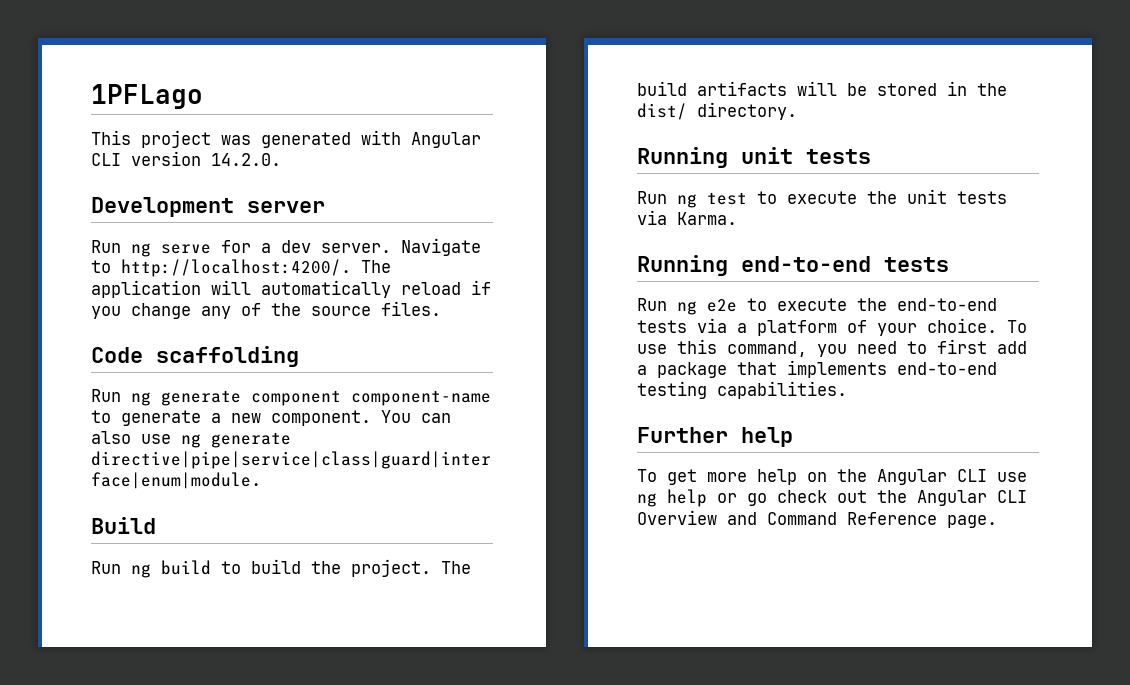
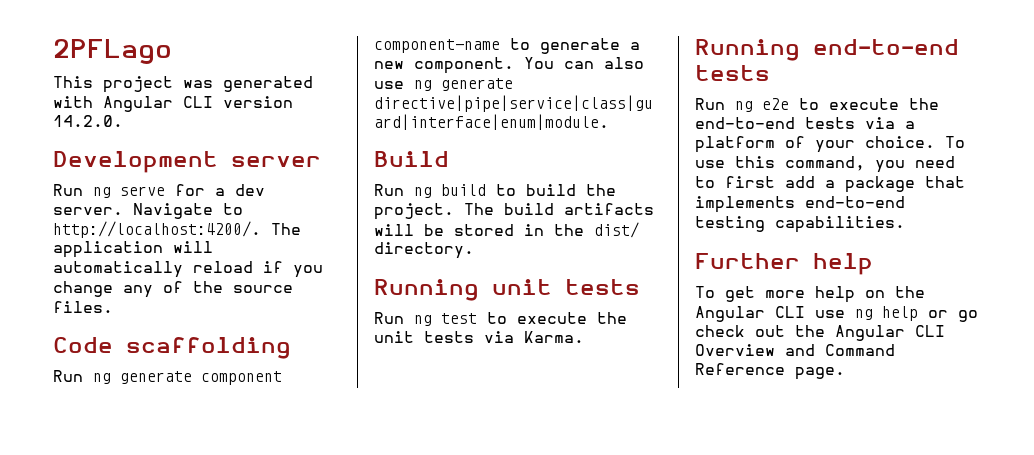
- 1PFLago
+ 2PFLago

